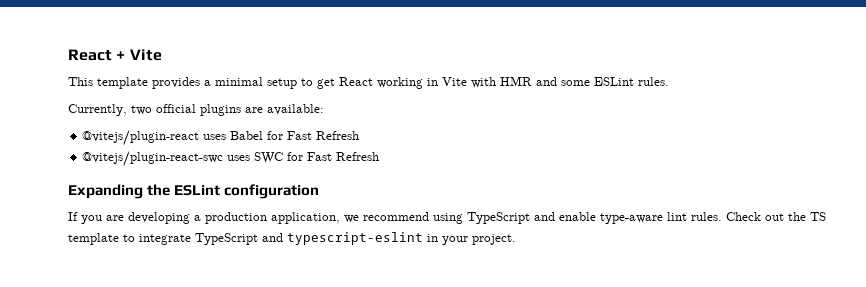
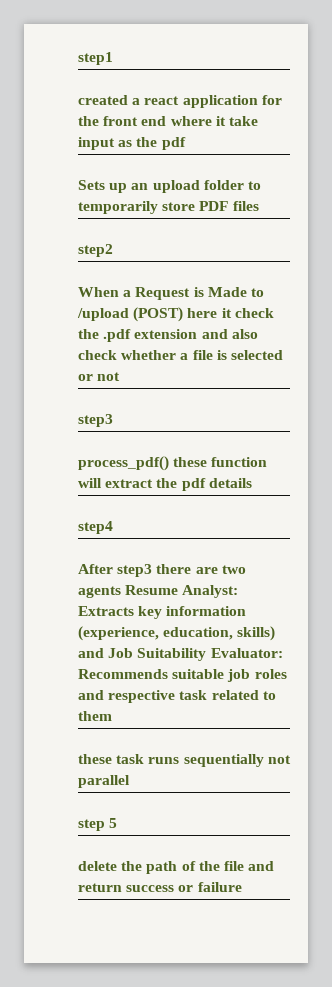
- React + Vite
- This template provides a minimal setup to get React working in Vite with HMR and some ESLint rules.
- Currently, two official plugins are available:
- @vitejs/plugin-react uses Babel for Fast Refresh
- @vitejs/plugin-react-swc uses SWC for Fast Refresh
- Expanding the ESLint configuration
- If you are developing a production application, we recommend using TypeScript and enable type-aware lint rules. Check out the TS template to integrate TypeScript and typescript-eslint in your project.
+ step1
+ created a react application for the front end where it take input as the pdf
+ Sets up an upload folder to temporarily store PDF files
+ step2
+ When a Request is Made to /upload (POST) here it check the .pdf extension and also check whether a file is selected or not
+ step3
+ process_pdf() these function will extract the pdf details
+ step4
+ After step3 there are two agents Resume Analyst: Extracts key information (experience, education, skills) and Job Suitability Evaluator: Recommends suitable job roles and respective task related to them
+ these task runs sequentially not parallel
+ step 5
+ delete the path of the file and return success or failure

